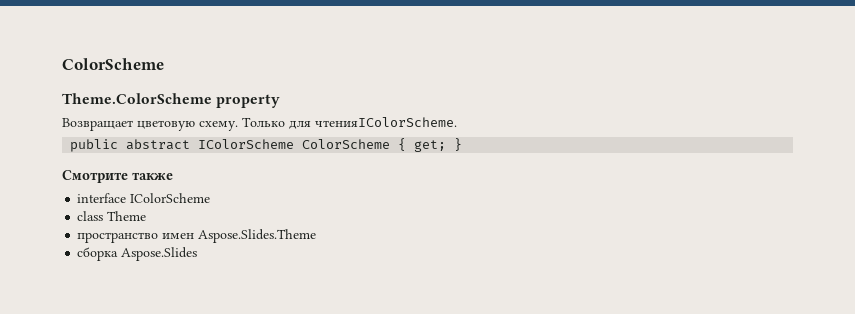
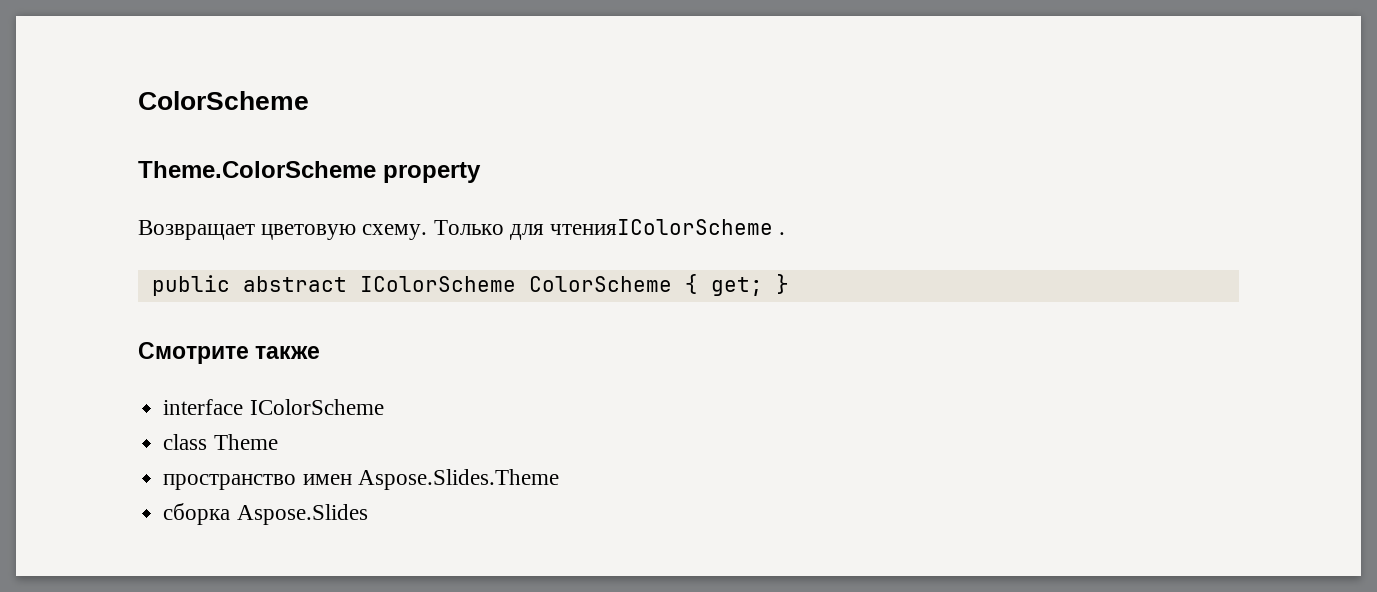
- Только для чтенияIColorScheme.
+ Только для чтенияIColorScheme .

